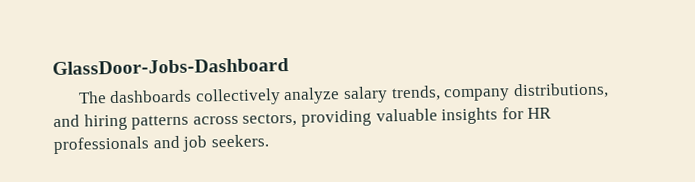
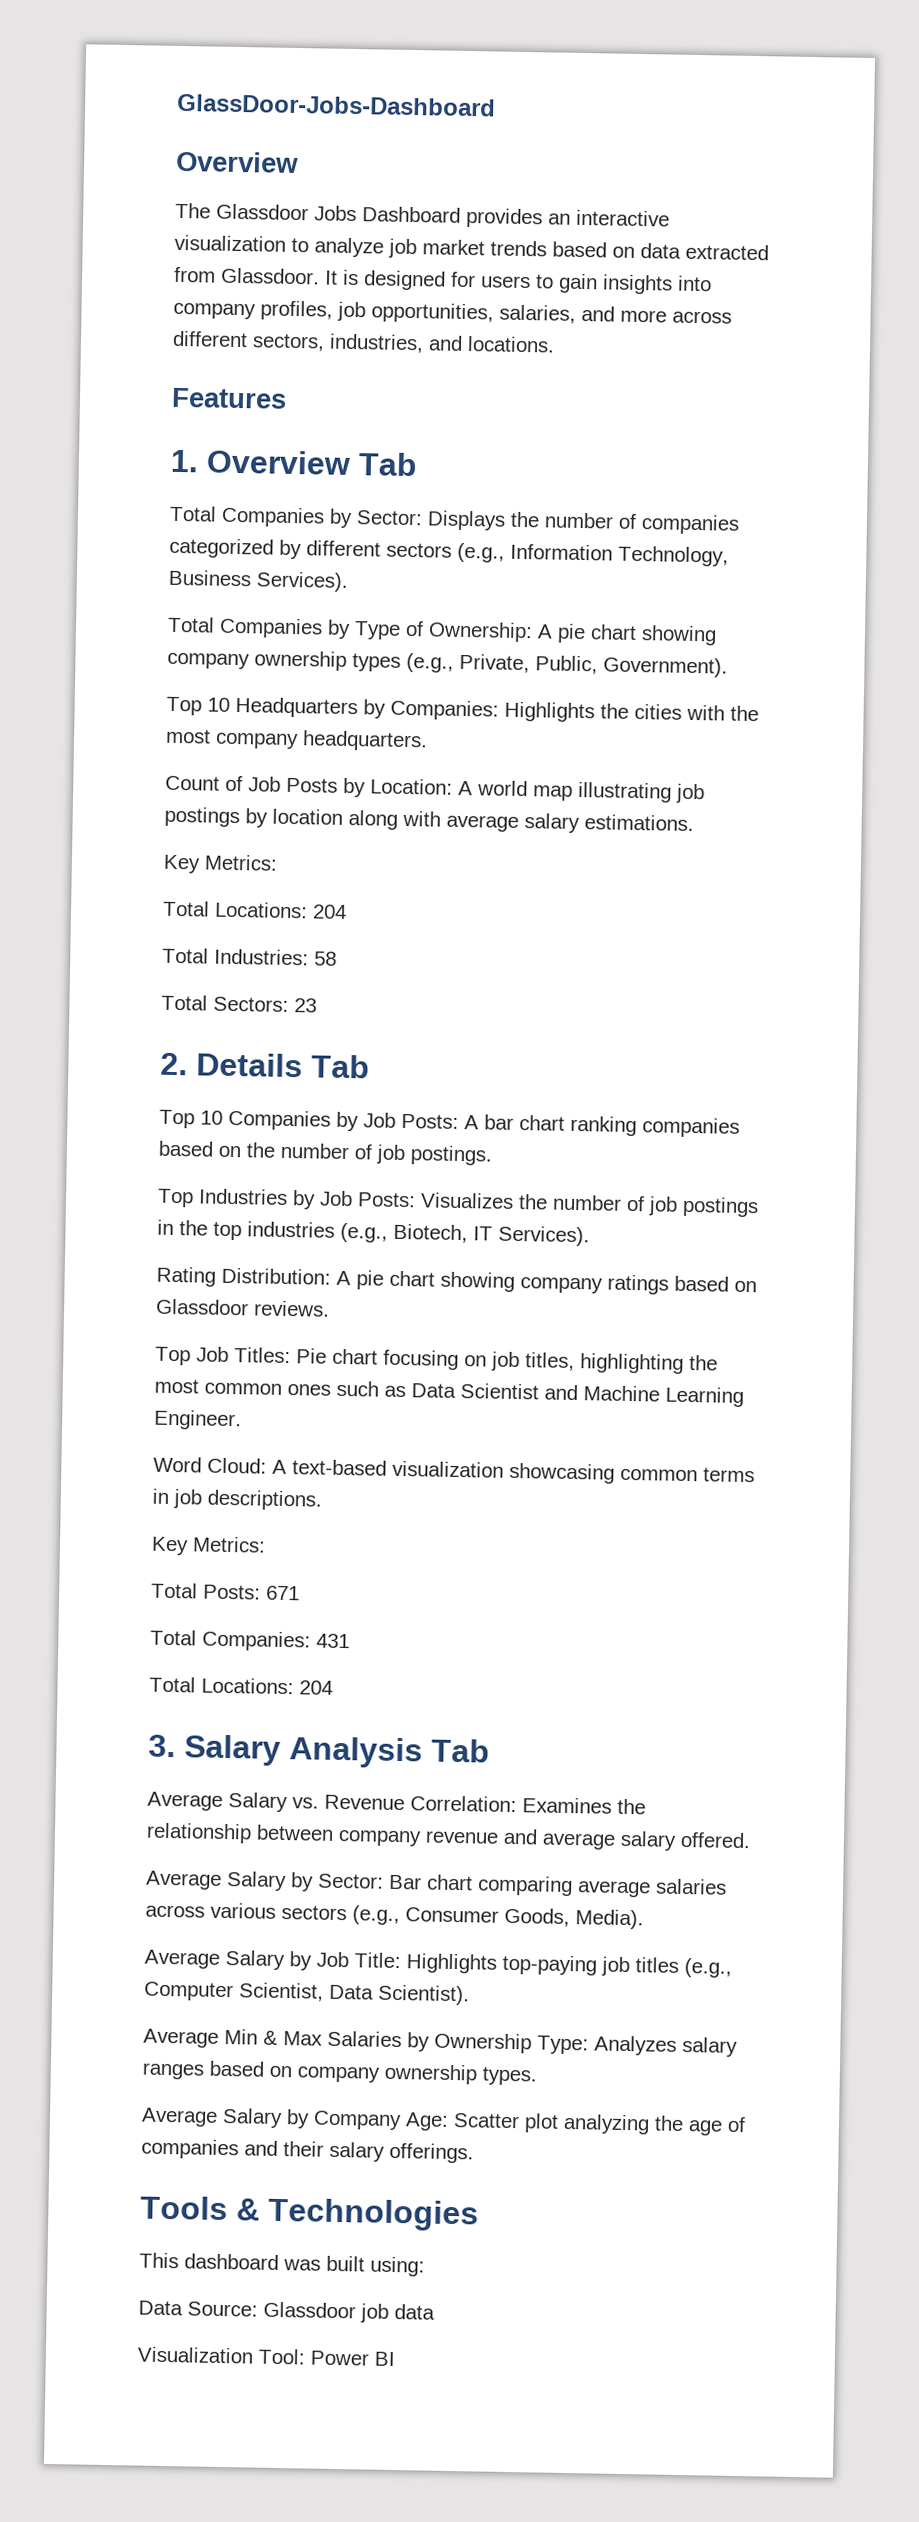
  GlassDoor-Jobs-Dashboard
+ Overview
- The dashboards collectively analyze salary trends, company distributions, and hiring patterns across sectors, providing valuable insights for HR professionals and job seekers.
+ The Glassdoor Jobs Dashboard provides an interactive visualization to analyze job market trends based on data extracted from Glassdoor. It is designed for users to gain insights into company profiles, job opportunities, salaries, and more across different sectors, industries, and locations.
+ Features
+ 1. Overview Tab
+ Total Companies by Sector: Displays the number of companies categorized by different sectors (e.g., Information Technology, Business Services).
+ Total Companies by Type of Ownership: A pie chart showing company ownership types (e.g., Private, Public, Government).
+ Top 10 Headquarters by Companies: Highlights the cities with the most company headquarters.
+ Count of Job Posts by Location: A world map illustrating job postings by location along with average salary estimations.
+ Key Metrics:
+ Total Locations: 204
+ Total Industries: 58
+ Total Sectors: 23
+ 2. Details Tab
+ Top 10 Companies by Job Posts: A bar chart ranking companies based on the number of job postings.
+ Top Industries by Job Posts: Visualizes the number of job postings in the top industries (e.g., Biotech, IT Services).
+ Rating Distribution: A pie chart showing company ratings based on Glassdoor reviews.
+ Top Job Titles: Pie chart focusing on job titles, highlighting the most common ones such as Data Scientist and Machine Learning Engineer.
+ Word Cloud: A text-based visualization showcasing common terms in job descriptions.
+ Key Metrics:
+ Total Posts: 671
+ Total Companies: 431
+ Total Locations: 204
+ 3. Salary Analysis Tab
+ Average Salary vs. Revenue Correlation: Examines the relationship between company revenue and average salary offered.
+ Average Salary by Sector: Bar chart comparing average salaries across various sectors (e.g., Consumer Goods, Media).
+ Average Salary by Job Title: Highlights top-paying job titles (e.g., Computer Scientist, Data Scientist).
+ Average Min & Max Salaries by Ownership Type: Analyzes salary ranges based on company ownership types.
+ Average Salary by Company Age: Scatter plot analyzing the age of companies and their salary offerings.
+ Tools & Technologies
+ This dashboard was built using:
+ Data Source: Glassdoor job data
+ Visualization Tool: Power BI

